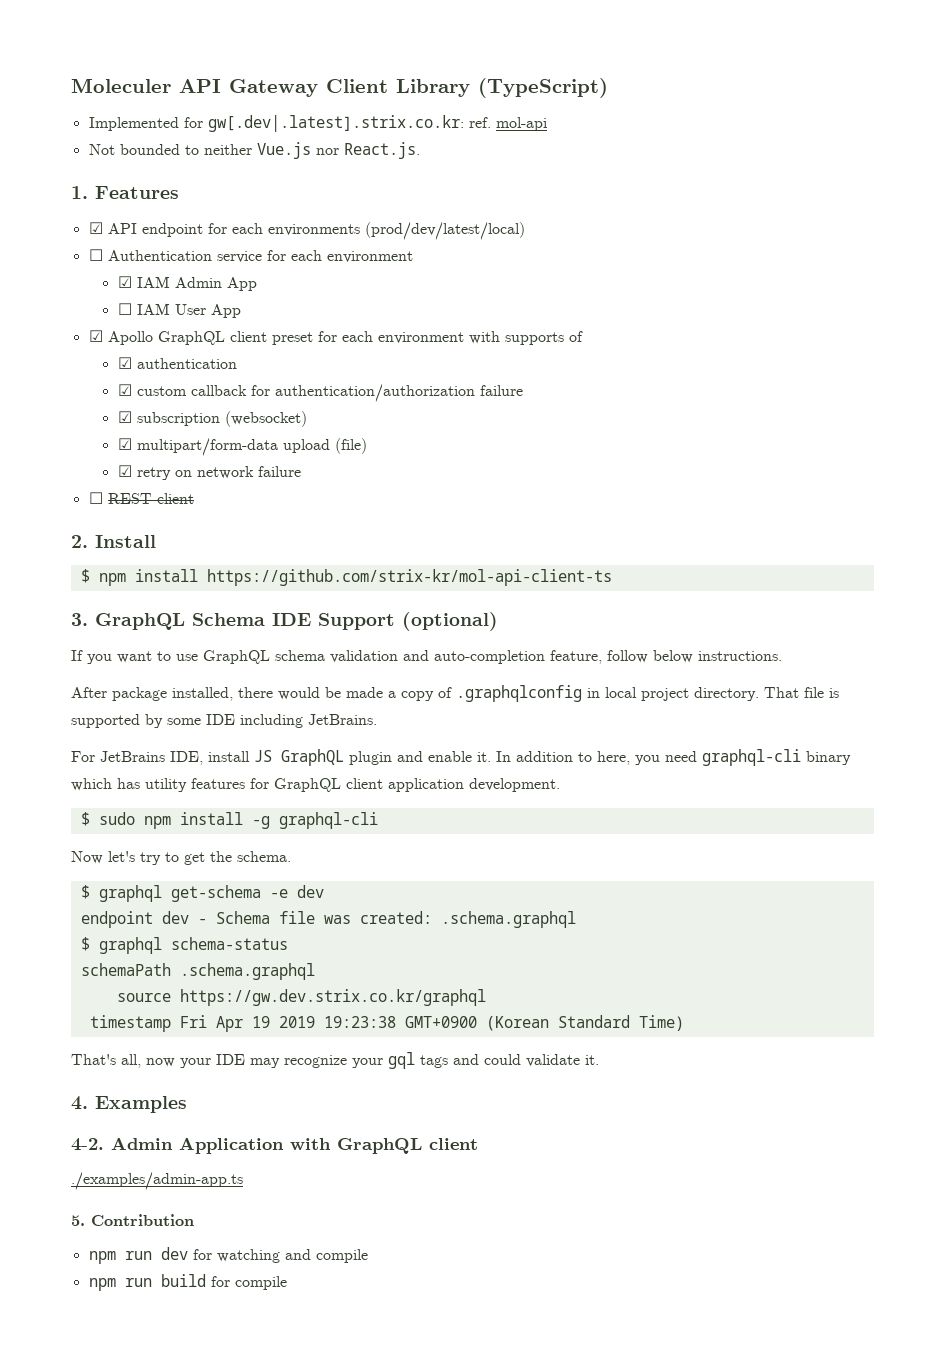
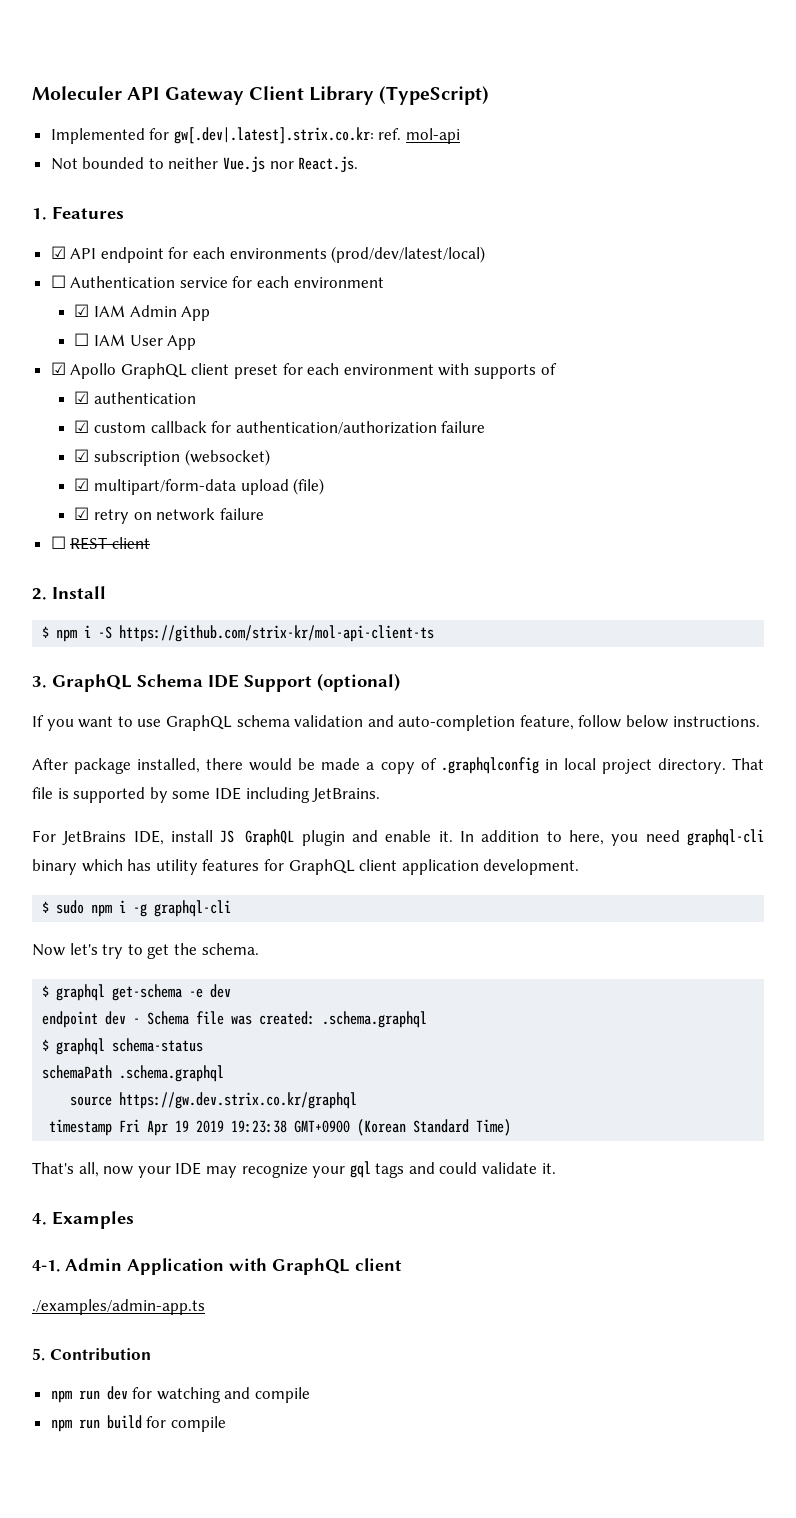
- $ npm install https://github.com/strix-kr/mol-api-client-ts
+ $ npm i -S https://github.com/strix-kr/mol-api-client-ts
- $ sudo npm install -g graphql-cli
+ $ sudo npm i -g graphql-cli
- 4-2.
+ 4-1.

